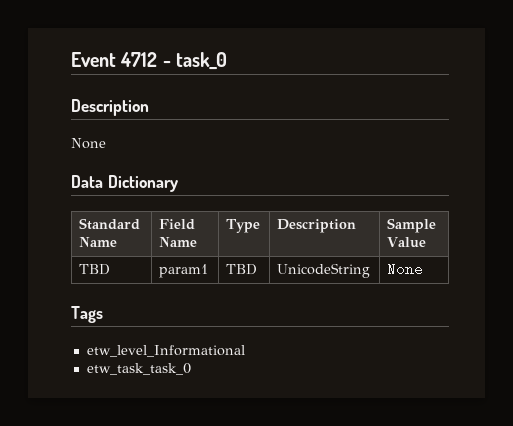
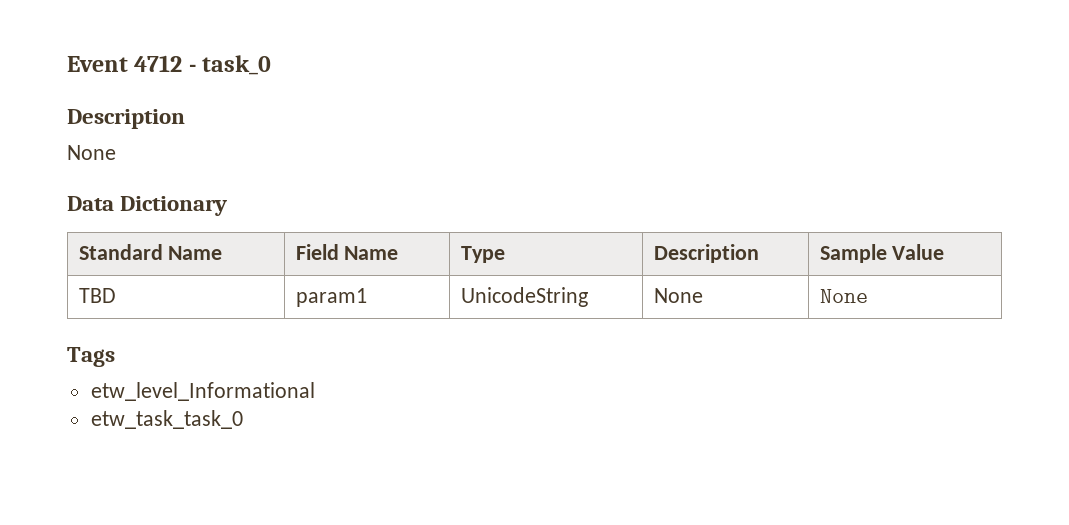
- TBD | param1 | TBD | UnicodeString | None
+ TBD | param1 | UnicodeString | None | None

